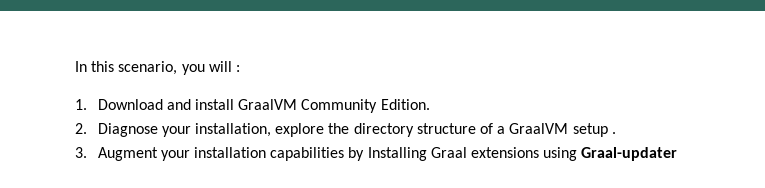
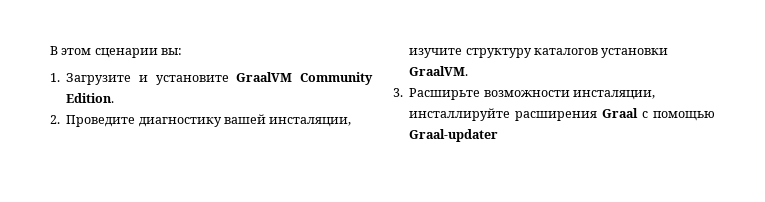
- In this scenario, you will :
- 1. Download and install GraalVM Community Edition.
- 2. Diagnose your installation, explore the directory structure of a GraalVM setup .
- 3. Augment your installation capabilities by Installing Graal extensions using Graal-updater
+ В этом сценарии вы:
+ 1. Загрузите и установите GraalVM Community Edition.
+ 2. Проведите диагностику вашей инсталяции, изучите структуру каталогов установки GraalVM.
+ 3. Расширьте возможности инсталяции, инсталлируйте расширения Graal с помощью Graal-updater

